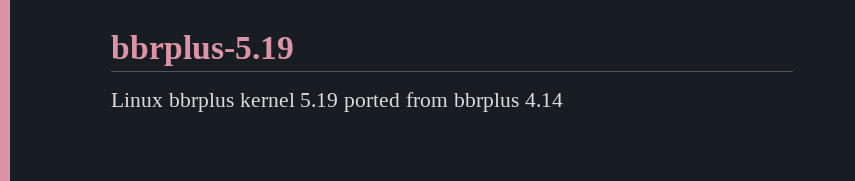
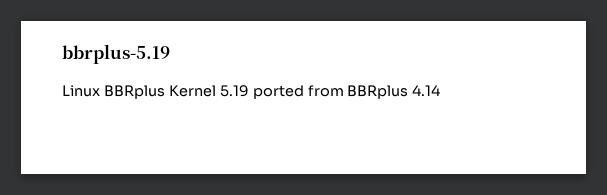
- Linux bbrplus kernel 5.19 ported from bbrplus 4.14
+ Linux BBRplus Kernel 5.19 ported from BBRplus 4.14

